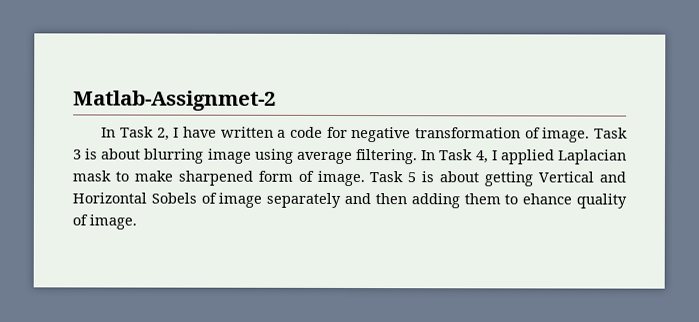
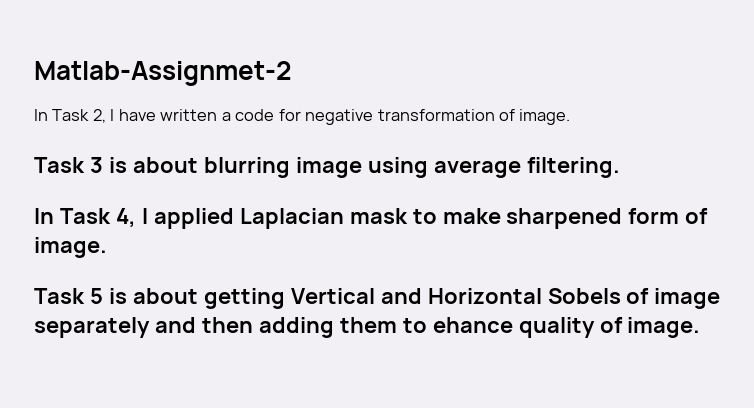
- In Task 2, I have written a code for negative transformation of image. Task 3 is about blurring image using average filtering. In Task 4, I applied Laplacian mask to make sharpened form of image. Task 5 is about getting Vertical and Horizontal Sobels of image separately and then adding them to ehance quality of image.
+ In Task 2, I have written a code for negative transformation of image.
+ Task 3 is about blurring image using average filtering.
+ In Task 4, I applied Laplacian mask to make sharpened form of image.
+ Task 5 is about getting Vertical and Horizontal Sobels of image separately and then adding them to ehance quality of image.

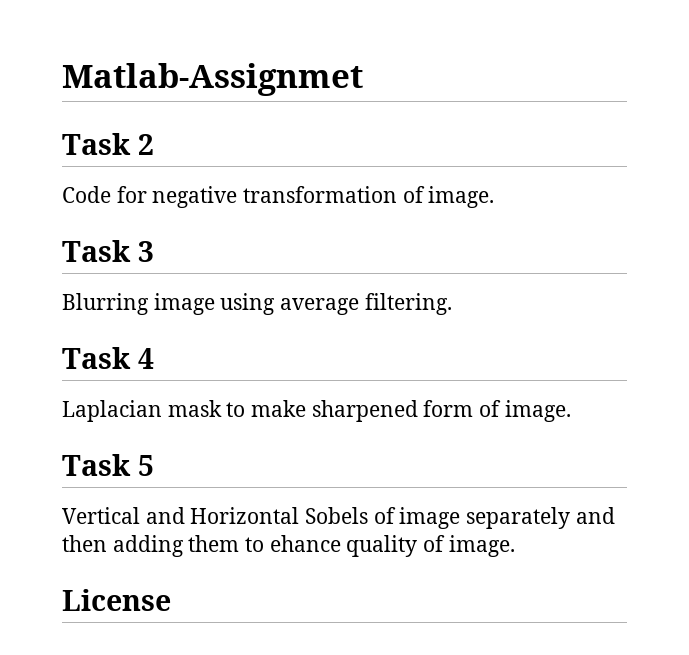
- Matlab-Assignmet-2
- In Task 2, I have written a code for negative transformation of image.
+ Matlab-Assignmet
+ Task 2
+ Code for negative transformation of image.
- Task 3 is about blurring image using average filtering.
+ Task 3
+ Blurring image using average filtering.
- In Task 4, I applied Laplacian mask to make sharpened form of image.
+ Task 4
+ Laplacian mask to make sharpened form of image.
- Task 5 is about getting Vertical and Horizontal Sobels of image separately and then adding them to ehance quality of image.
+ Task 5
+ Vertical and Horizontal Sobels of image separately and then adding them to ehance quality of image.
+ License

